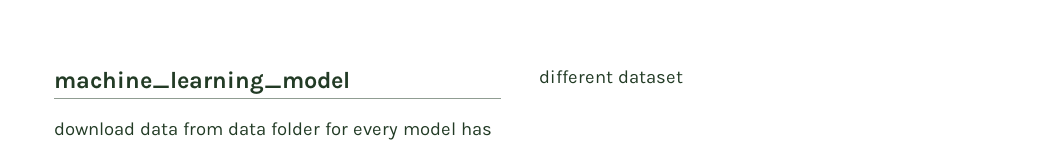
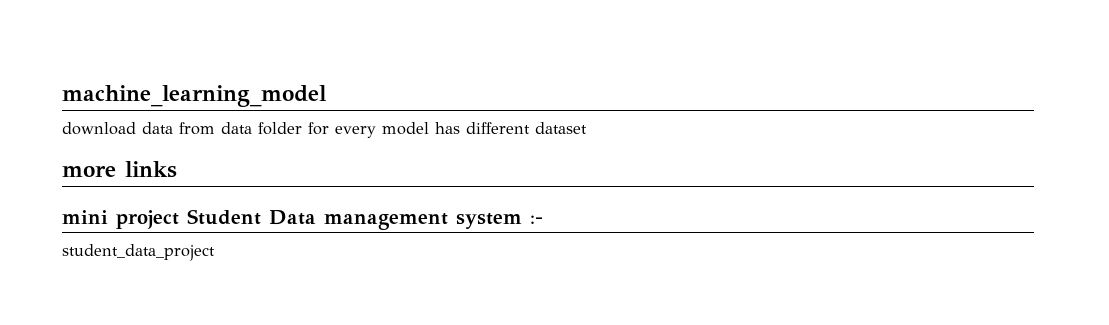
+ more links
+ mini project Student Data management system :-
+ student_data_project

